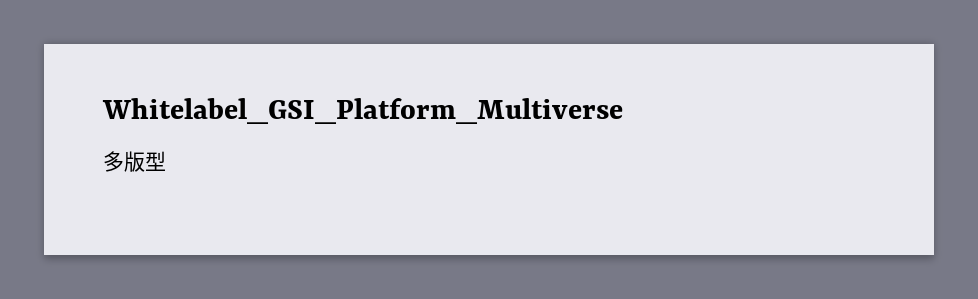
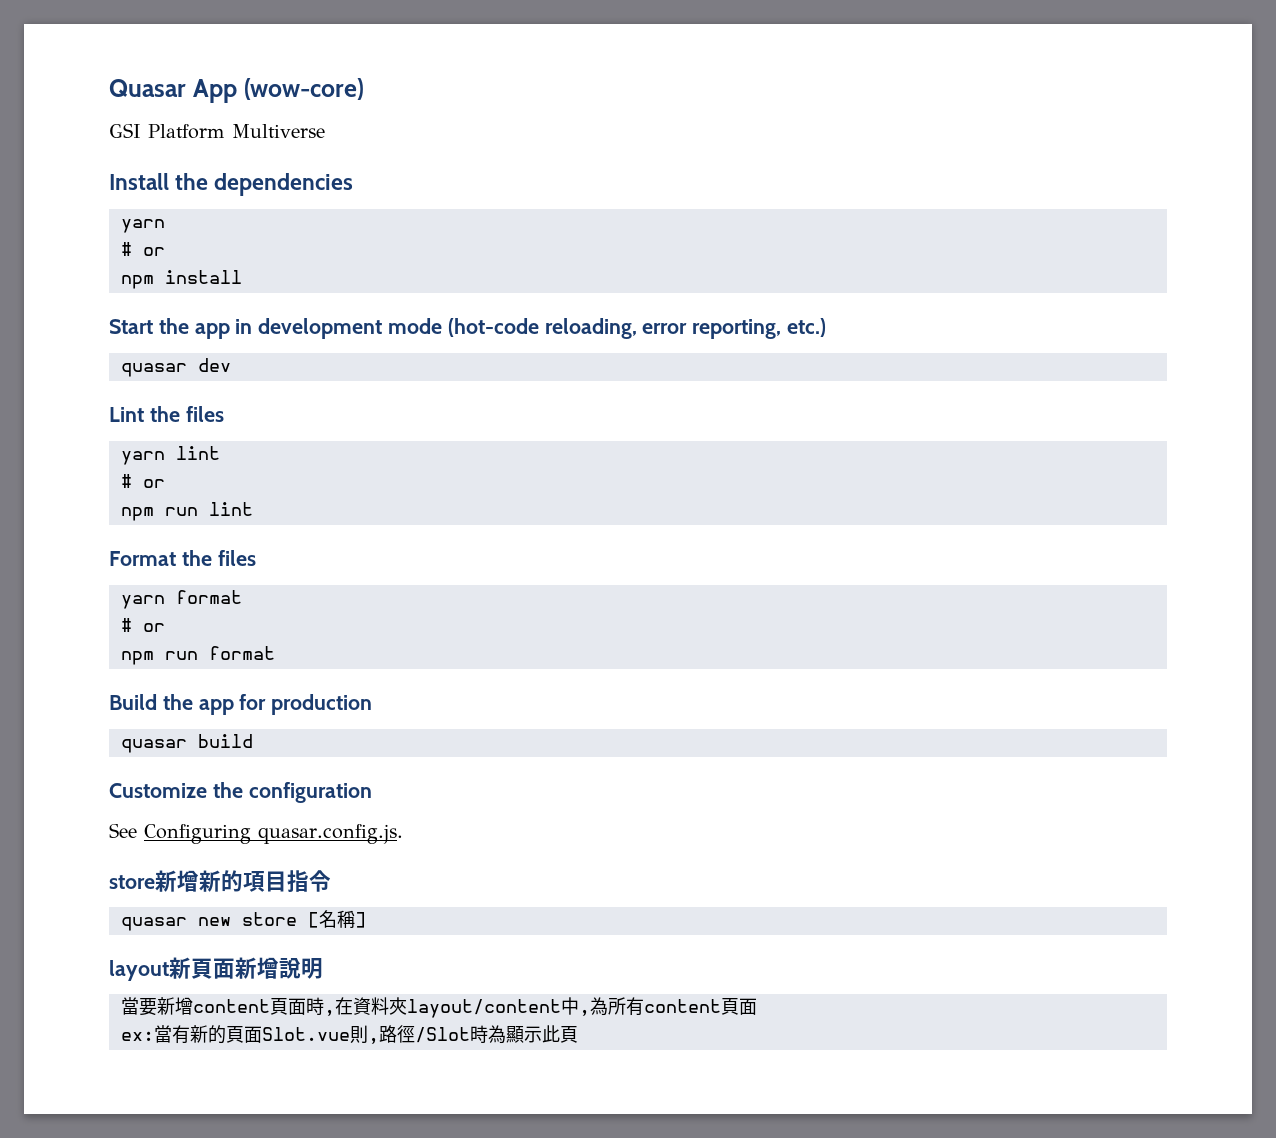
- Whitelabel_GSI_Platform_Multiverse
- 多版型
+ Quasar App (wow-core)
+ GSI Platform Multiverse
+ Install the dependencies
+ yarn
+ # or
+ npm install
+ Start the app in development mode (hot-code reloading, error reporting, etc.)
+ quasar dev
+ Lint the files
+ yarn lint
+ # or
+ npm run lint
+ Format the files
+ yarn format
+ # or
+ npm run format
+ Build the app for production
+ quasar build
+ Customize the configuration
+ See Configuring quasar.config.js.
+ store新增新的項目指令
+ quasar new store [名稱]
+ layout新頁面新增說明
+ 當要新增content頁面時,在資料夾layout/content中,為所有content頁面
+ ex:當有新的頁面Slot.vue則,路徑/Slot時為顯示此頁

